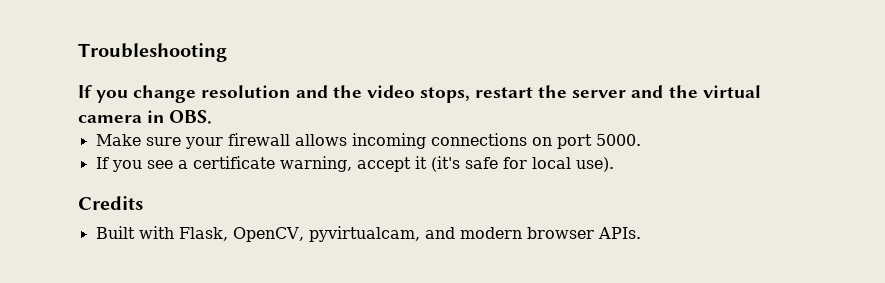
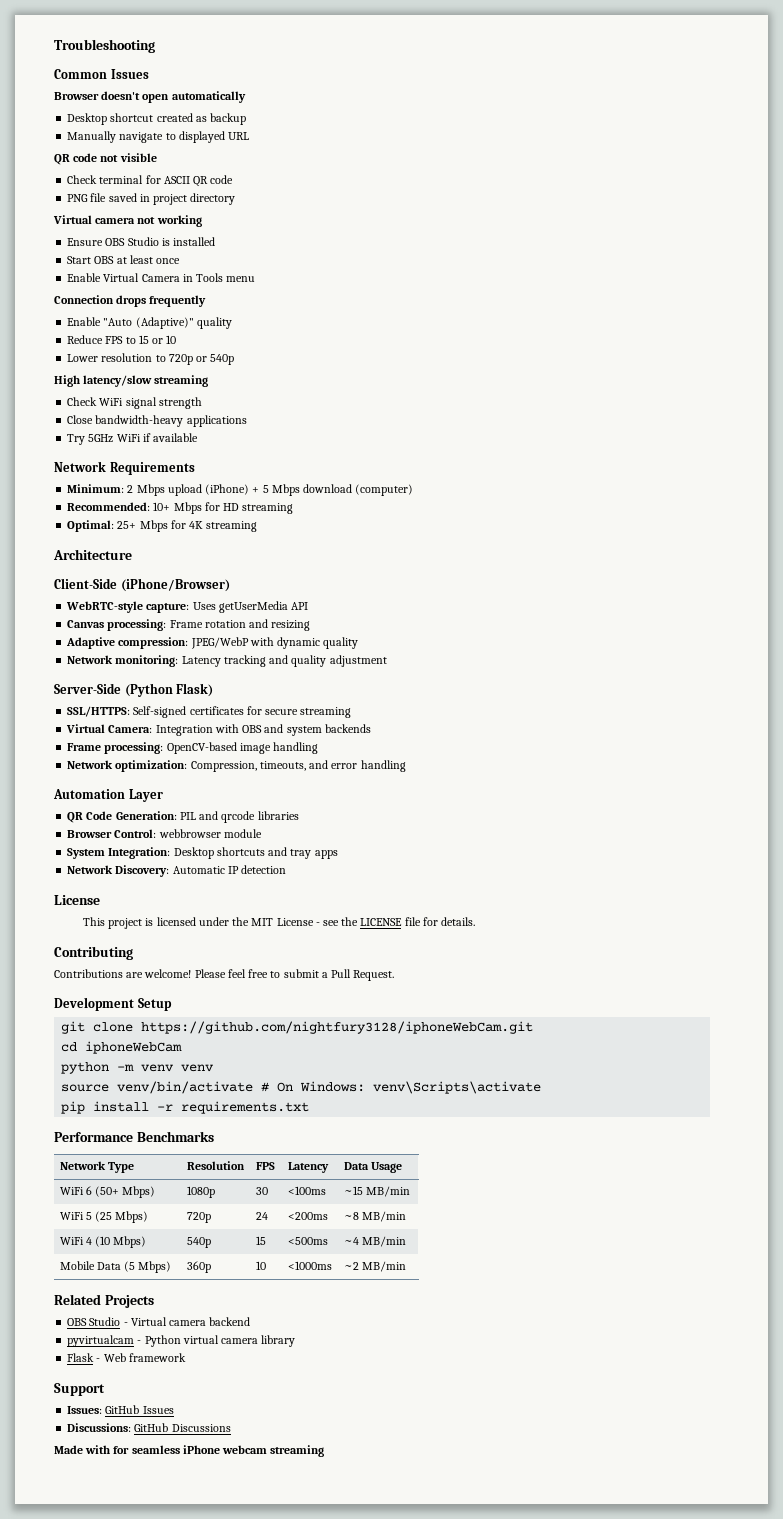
- If you change resolution and the video stops, restart the server and the virtual camera in OBS.
- Make sure your firewall allows incoming connections on port 5000.
- If you see a certificate warning, accept it (it's safe for local use).
- Credits
- Built with Flask, OpenCV, pyvirtualcam, and modern browser APIs.
+ Common Issues
+ Browser doesn't open automatically
+ Desktop shortcut created as backup
+ Manually navigate to displayed URL
+ QR code not visible
+ Check terminal for ASCII QR code
+ PNG file saved in project directory
+ Virtual camera not working
+ Ensure OBS Studio is installed
+ Start OBS at least once
+ Enable Virtual Camera in Tools menu
+ Connection drops frequently
+ Enable "Auto (Adaptive)" quality
+ Reduce FPS to 15 or 10
+ Lower resolution to 720p or 540p
+ High latency/slow streaming
+ Check WiFi signal strength
+ Close bandwidth-heavy applications
+ Try 5GHz WiFi if available
+ Network Requirements
+ Minimum: 2 Mbps upload (iPhone) + 5 Mbps download (computer)
+ Recommended: 10+ Mbps for HD streaming
+ Optimal: 25+ Mbps for 4K streaming
+ Architecture
+ Client-Side (iPhone/Browser)
+ WebRTC-style capture: Uses getUserMedia API
+ Canvas processing: Frame rotation and resizing
+ Adaptive compression: JPEG/WebP with dynamic quality
+ Network monitoring: Latency tracking and quality adjustment
+ Server-Side (Python Flask)
+ SSL/HTTPS: Self-signed certificates for secure streaming
+ Virtual Camera: Integration with OBS and system backends
+ Frame processing: OpenCV-based image handling
+ Network optimization: Compression, timeouts, and error handling
+ Automation Layer
+ QR Code Generation: PIL and qrcode libraries
+ Browser Control: webbrowser module
+ System Integration: Desktop shortcuts and tray apps
+ Network Discovery: Automatic IP detection
+ License
+ This project is licensed under the MIT License - see the LICENSE file for details.
+ Contributing
+ Contributions are welcome! Please feel free to submit a Pull Request.
+ Development Setup
+ git clone https://github.com/nightfury3128/iphoneWebCam.git
+ cd iphoneWebCam
+ python -m venv venv
+ source venv/bin/activate # On Windows: venv\Scripts\activate
+ pip install -r requirements.txt
+ Performance Benchmarks
+ Network Type | Resolution | FPS | Latency | Data Usage
+ WiFi 6 (50+ Mbps) | 1080p | 30 | <100ms | ~15 MB/min
+ WiFi 5 (25 Mbps) | 720p | 24 | <200ms | ~8 MB/min
+ WiFi 4 (10 Mbps) | 540p | 15 | <500ms | ~4 MB/min
+ Mobile Data (5 Mbps) | 360p | 10 | <1000ms | ~2 MB/min
+ Related Projects
+ OBS Studio - Virtual camera backend
+ pyvirtualcam - Python virtual camera library
+ Flask - Web framework
+ Support
+ Issues: GitHub Issues
+ Discussions: GitHub Discussions
+ Made with for seamless iPhone webcam streaming

